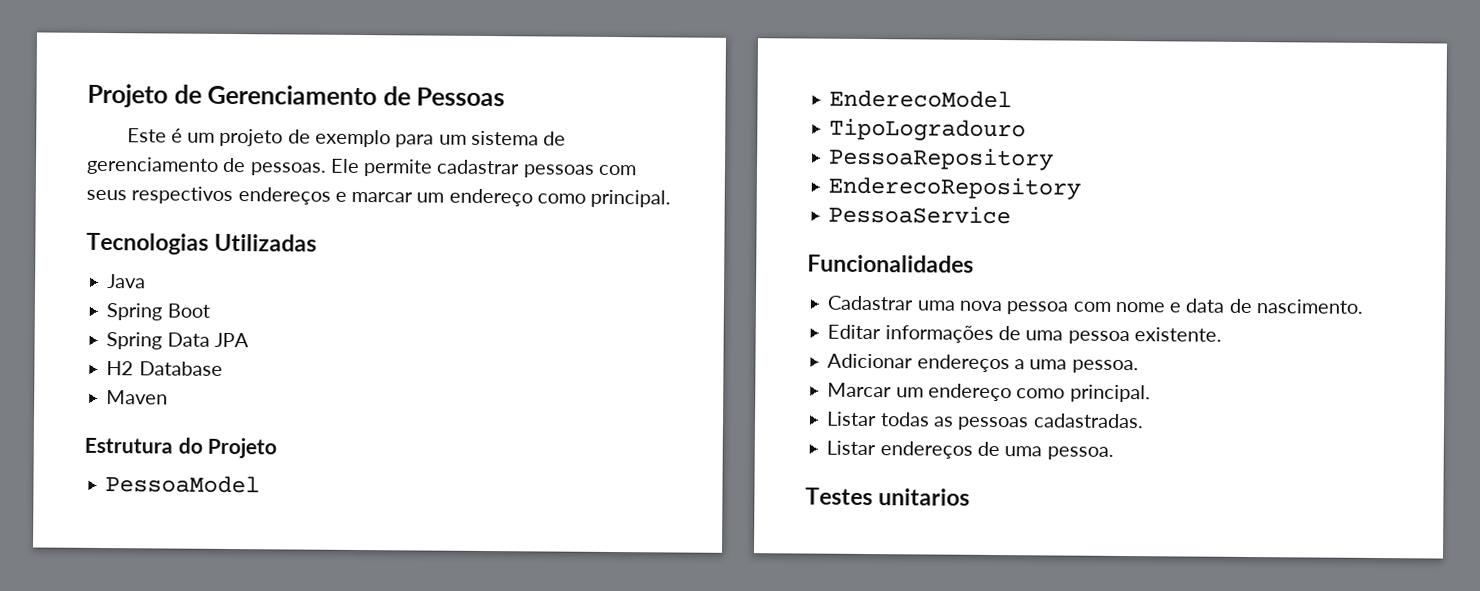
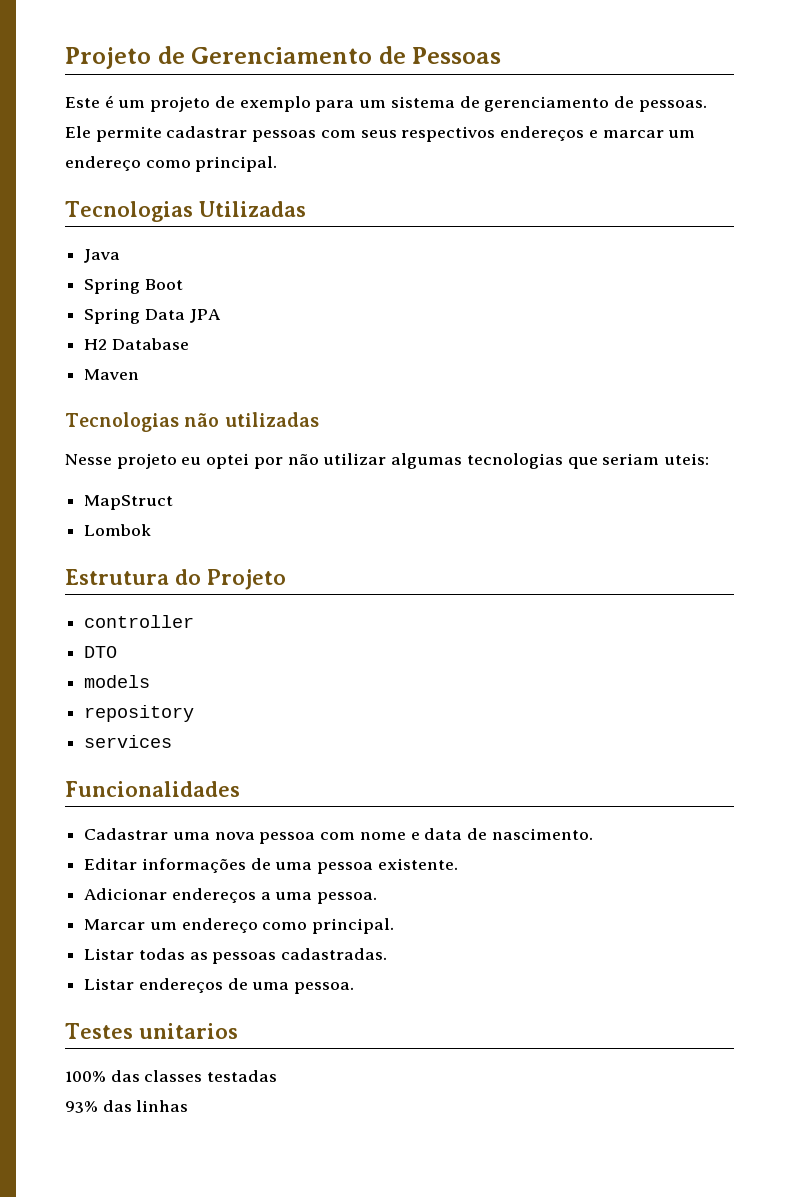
+ Tecnologias não utilizadas
+ Nesse projeto eu optei por não utilizar algumas tecnologias que seriam uteis:
+ MapStruct
+ Lombok
  Estrutura do Projeto
- PessoaModel
- EnderecoModel
- TipoLogradouro
- PessoaRepository
- EnderecoRepository
- PessoaService
+ controller
+ DTO
+ models
+ repository
+ services
+ 100% das classes testadas
+ 93% das linhas

